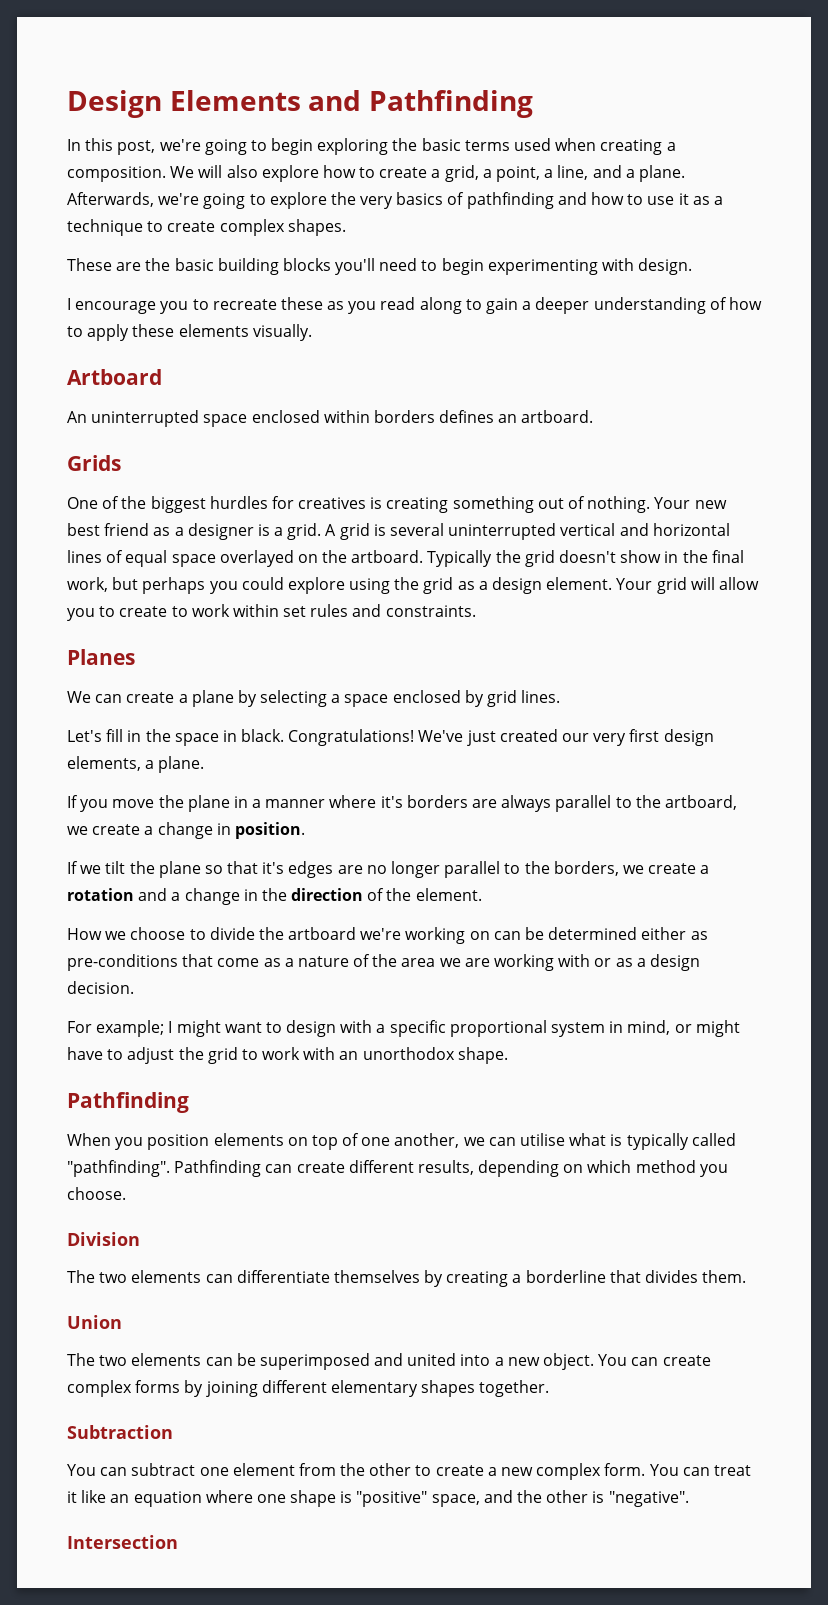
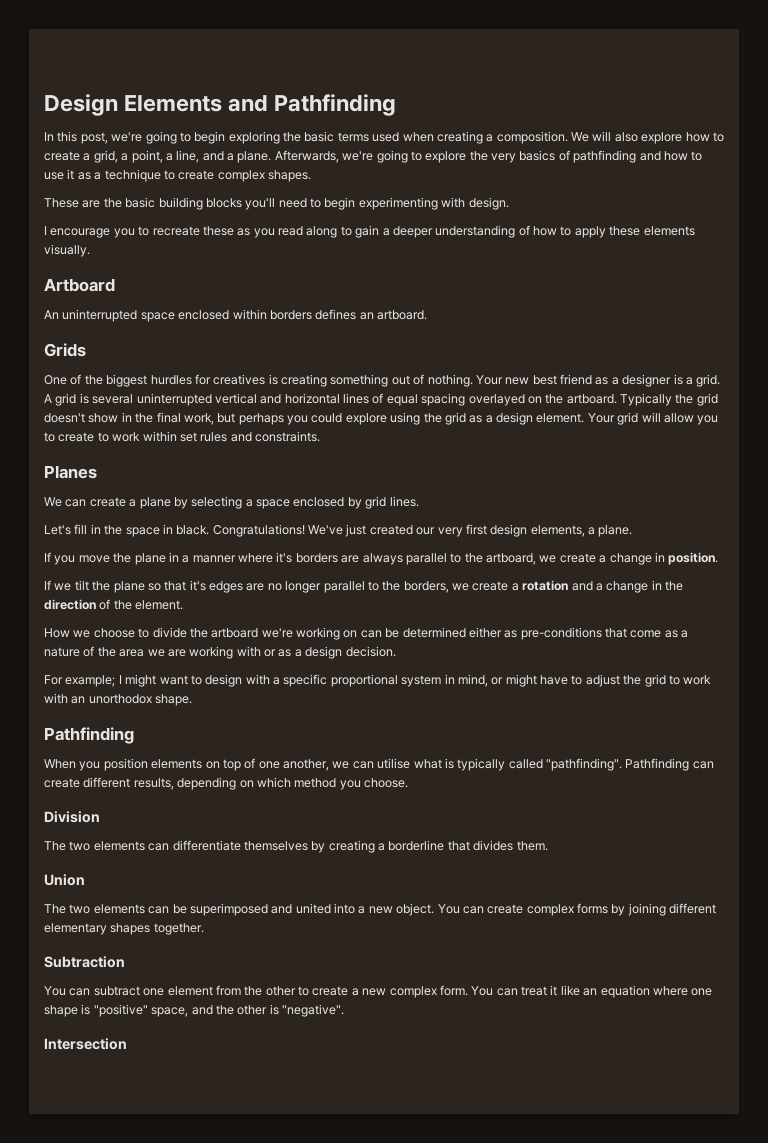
- A grid is several uninterrupted vertical and horizontal lines of equal space overlayed on the artboard.
+ A grid is several uninterrupted vertical and horizontal lines of equal spacing overlayed on the artboard.

